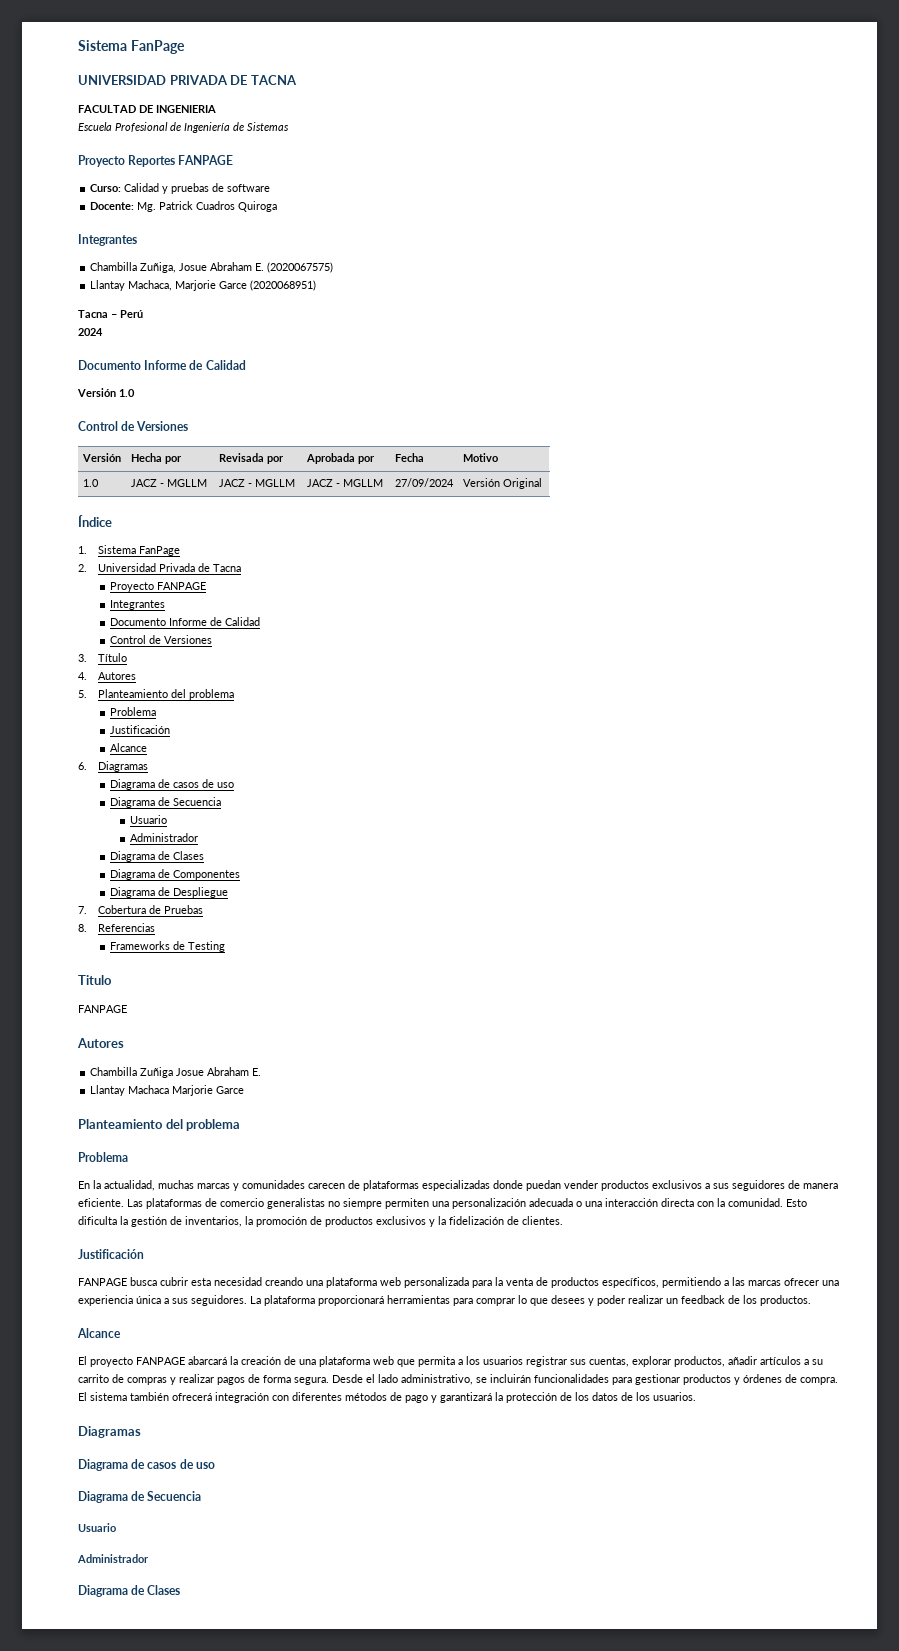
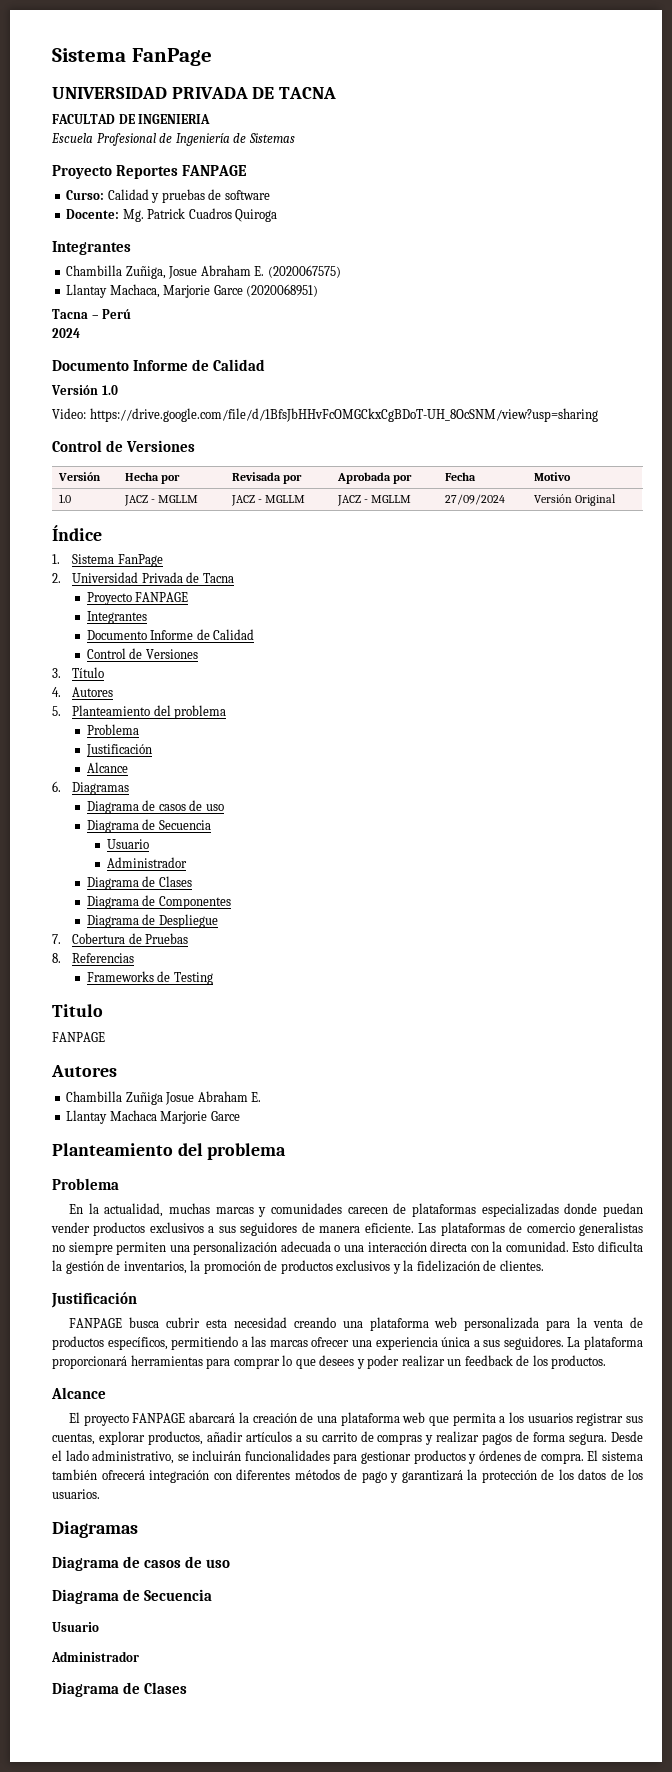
+ Video: https://drive.google.com/file/d/1BfsJbHHvFcOMGCkxCgBDoT-UH_8OcSNM/view?usp=sharing

